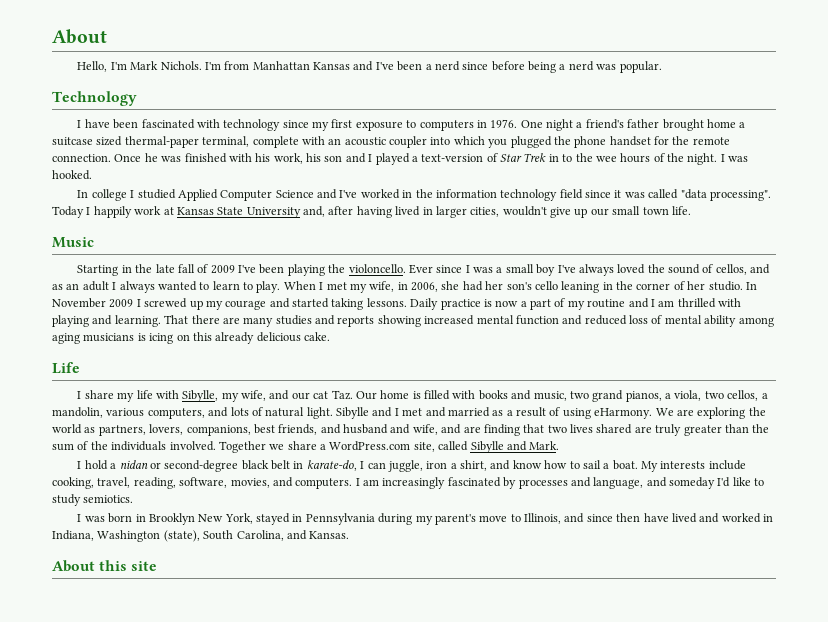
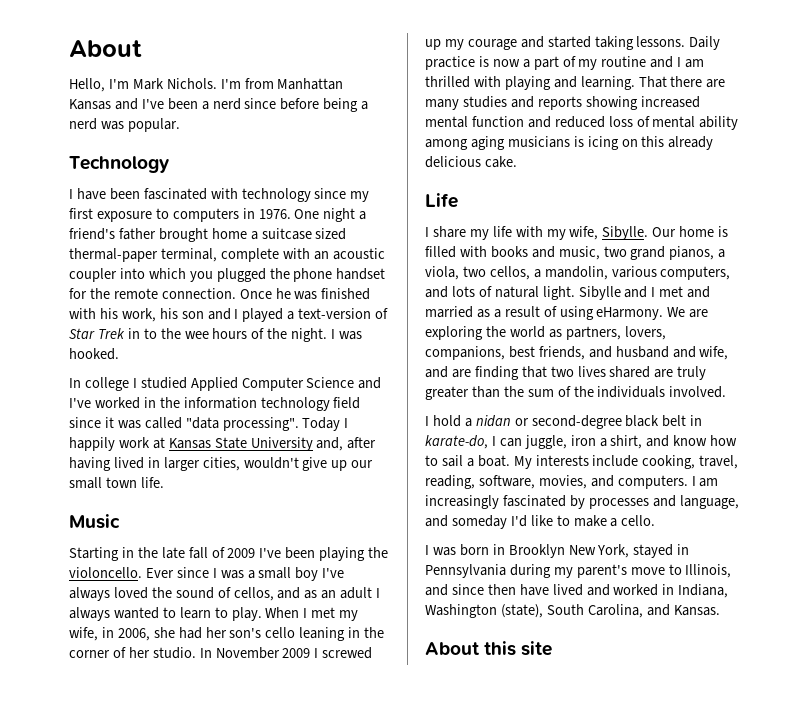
- I share my life with Sibylle, my wife, and our cat Taz. Our home is filled with books and music, two grand pianos, a viola, two cellos, a mandolin, various computers, and lots of natural light.
+ I share my life with my wife, Sibylle. Our home is filled with books and music, two grand pianos, a viola, two cellos, a mandolin, various computers, and lots of natural light.
- Together we share a WordPress.com site, called Sibylle and Mark.
- I am increasingly fascinated by processes and language, and someday I'd like to study semiotics.
+ I am increasingly fascinated by processes and language, and someday I'd like to make a cello.

